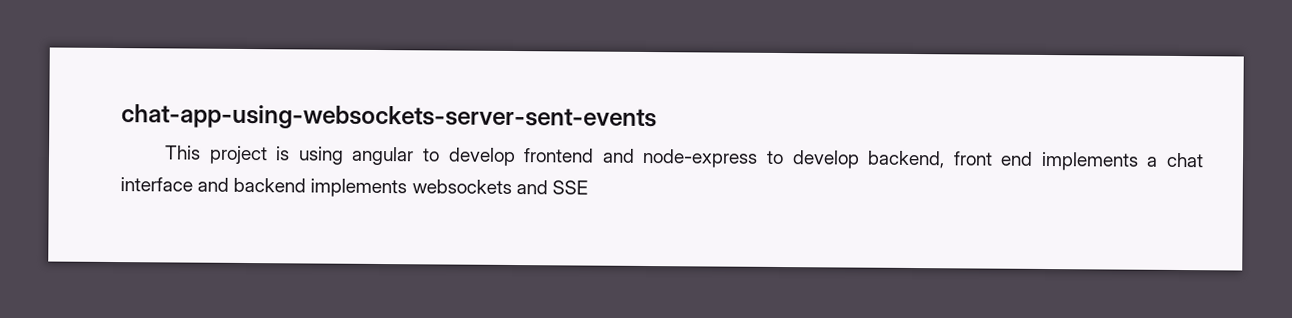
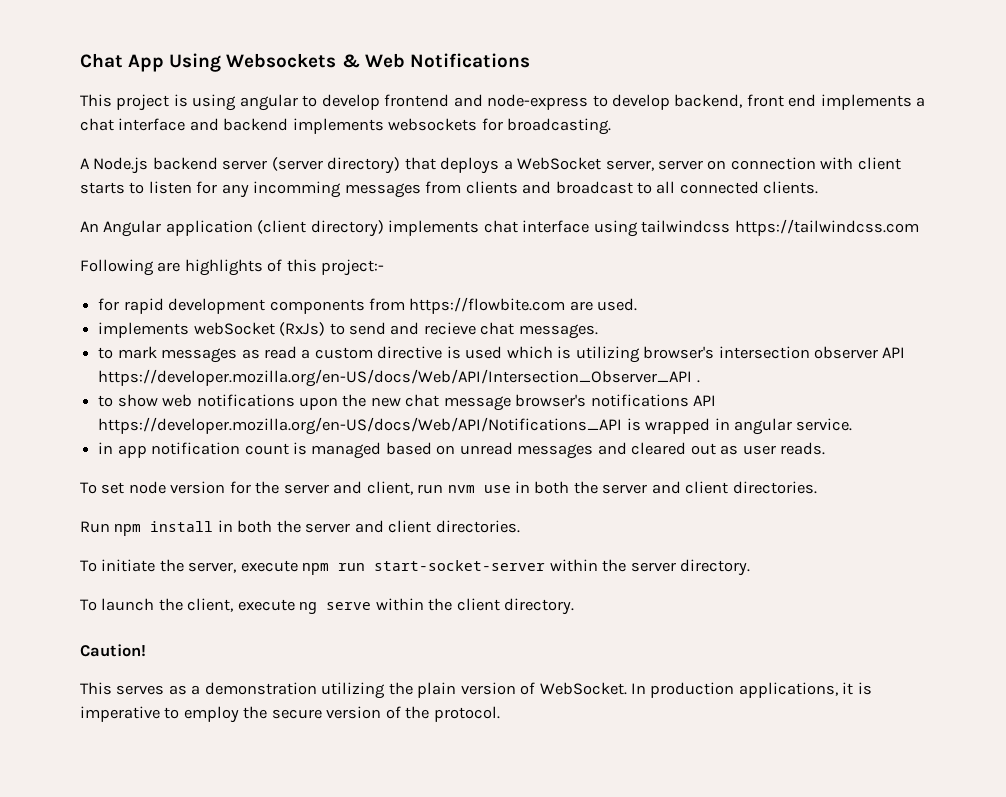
- chat-app-using-websockets-server-sent-events
+ Chat App Using Websockets & Web Notifications
- This project is using angular to develop frontend and node-express to develop backend, front end implements a chat interface and backend implements websockets and SSE
+ This project is using angular to develop frontend and node-express to develop backend, front end implements a chat interface and backend implements websockets for broadcasting.
+ A Node.js backend server (server directory) that deploys a WebSocket server, server on connection with client starts to listen for any incomming messages from clients and broadcast to all connected clients.
+ An Angular application (client directory) implements chat interface using tailwindcss https://tailwindcss.com
+ Following are highlights of this project:-
+ for rapid development components from https://flowbite.com are used.
+ implements webSocket (RxJs) to send and recieve chat messages.
+ to mark messages as read a custom directive is used which is utilizing browser's intersection observer API https://developer.mozilla.org/en-US/docs/Web/API/Intersection_Observer_API .
+ to show web notifications upon the new chat message browser's notifications API https://developer.mozilla.org/en-US/docs/Web/API/Notifications_API is wrapped in angular service.
+ in app notification count is managed based on unread messages and cleared out as user reads.
+ To set node version for the server and client, run nvm use in both the server and client directories.
+ Run npm install in both the server and client directories.
+ To initiate the server, execute npm run start-socket-server within the server directory.
+ To launch the client, execute ng serve within the client directory.
+ Caution!
+ This serves as a demonstration utilizing the plain version of WebSocket. In production applications, it is imperative to employ the secure version of the protocol.

